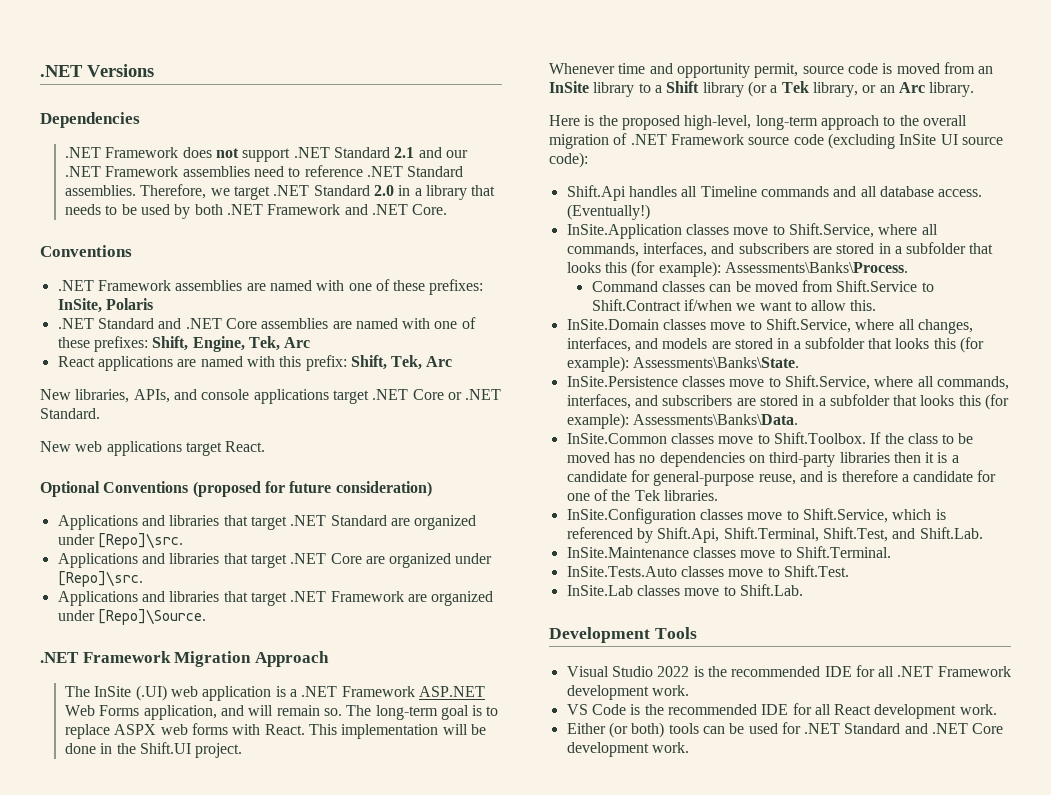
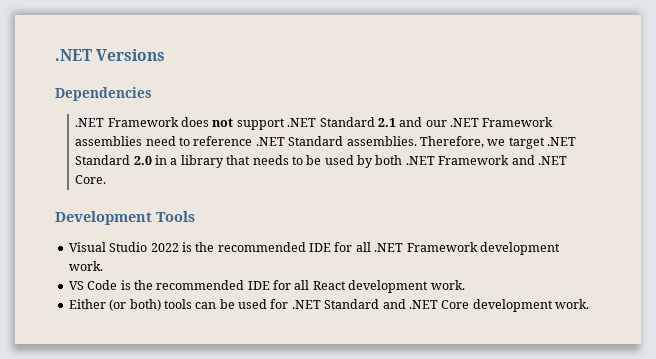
  Therefore, we target .NET Standard 2.0 in a library that needs to be used by both .NET Framework and .NET Core.
- Conventions
- .NET Framework assemblies are named with one of these prefixes: InSite, Polaris
- .NET Standard and .NET Core assemblies are named with one of these prefixes: Shift, Engine, Tek, Arc
- React applications are named with this prefix: Shift, Tek, Arc
- New libraries, APIs, and console applications target .NET Core or .NET Standard.
- New web applications target React.
- Optional Conventions (proposed for future consideration)
- Applications and libraries that target .NET Standard are organized under [Repo]\src.
- Applications and libraries that target .NET Core are organized under [Repo]\src.
- Applications and libraries that target .NET Framework are organized under [Repo]\Source.
- .NET Framework Migration Approach
- The InSite (.UI) web application is a .NET Framework ASP.NET Web Forms application, and will remain so. The long-term goal is to replace ASPX web forms with React. This implementation will be done in the Shift.UI project.
- Whenever time and opportunity permit, source code is moved from an InSite library to a Shift library (or a Tek library, or an Arc library.
- Here is the proposed high-level, long-term approach to the overall migration of .NET Framework source code (excluding InSite UI source code):
- Shift.Api handles all Timeline commands and all database access. (Eventually!)
- InSite.Application classes move to Shift.Service, where all commands, interfaces, and subscribers are stored in a subfolder that looks this (for example): Assessments\Banks\Process.
- Command classes can be moved from Shift.Service to Shift.Contract if/when we want to allow this.
- InSite.Domain classes move to Shift.Service, where all changes, interfaces, and models are stored in a subfolder that looks this (for example): Assessments\Banks\State.
- InSite.Persistence classes move to Shift.Service, where all commands, interfaces, and subscribers are stored in a subfolder that looks this (for example): Assessments\Banks\Data.
- InSite.Common classes move to Shift.Toolbox. If the class to be moved has no dependencies on third-party libraries then it is a candidate for general-purpose reuse, and is therefore a candidate for one of the Tek libraries.
- InSite.Configuration classes move to Shift.Service, which is referenced by Shift.Api, Shift.Terminal, Shift.Test, and Shift.Lab.
- InSite.Maintenance classes move to Shift.Terminal.
- InSite.Tests.Auto classes move to Shift.Test.
- InSite.Lab classes move to Shift.Lab.

